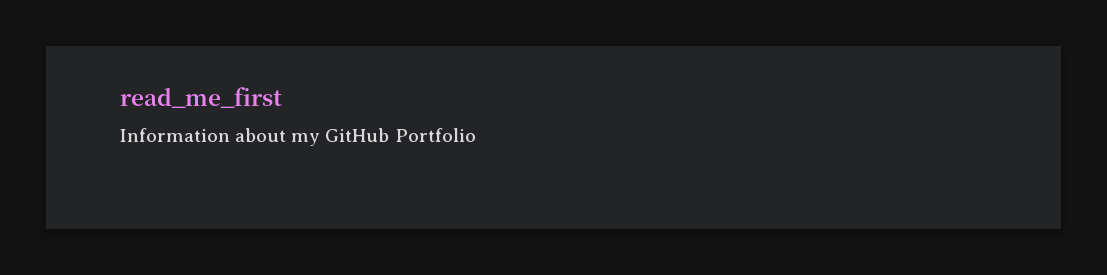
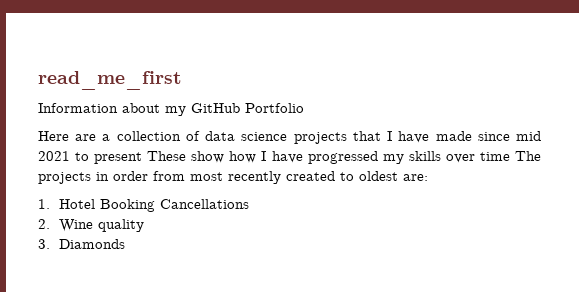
+ Here are a collection of data science projects that I have made since mid 2021 to present These show how I have progressed my skills over time The projects in order from most recently created to oldest are:
+ 1. Hotel Booking Cancellations
+ 2. Wine quality
+ 3. Diamonds

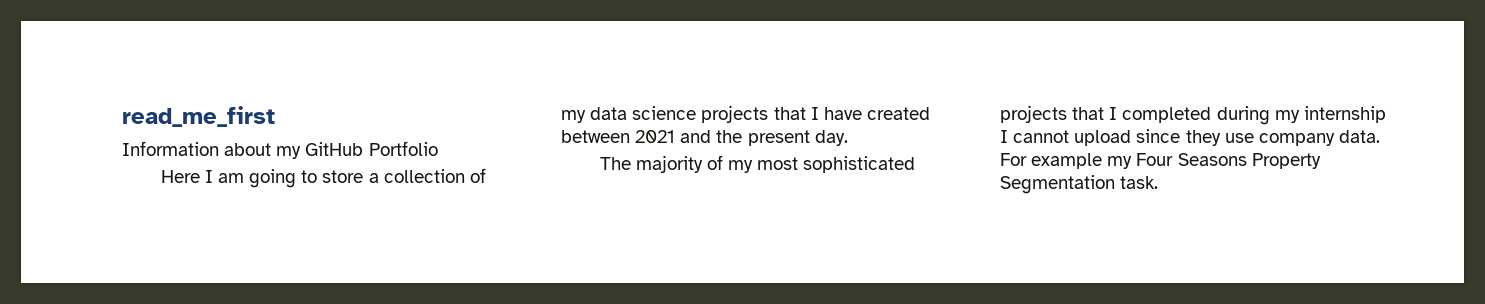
- Here are a collection of data science projects that I have made since mid 2021 to present These show how I have progressed my skills over time The projects in order from most recently created to oldest are:
- 1. Hotel Booking Cancellations
- 2. Wine quality
- 3. Diamonds
+ Here I am going to store a collection of my data science projects that I have created between 2021 and the present day.
+ The majority of my most sophisticated projects that I completed during my internship I cannot upload since they use company data. For example my Four Seasons Property Segmentation task.

